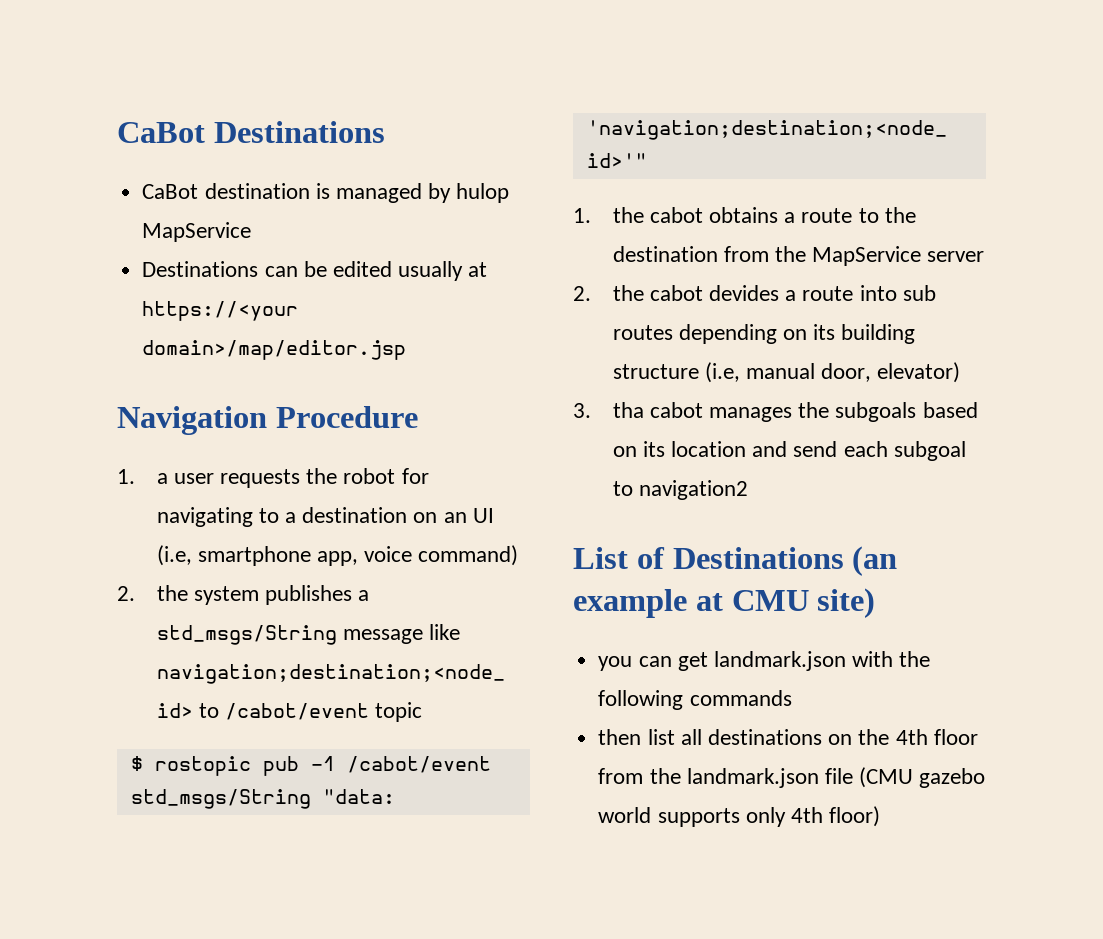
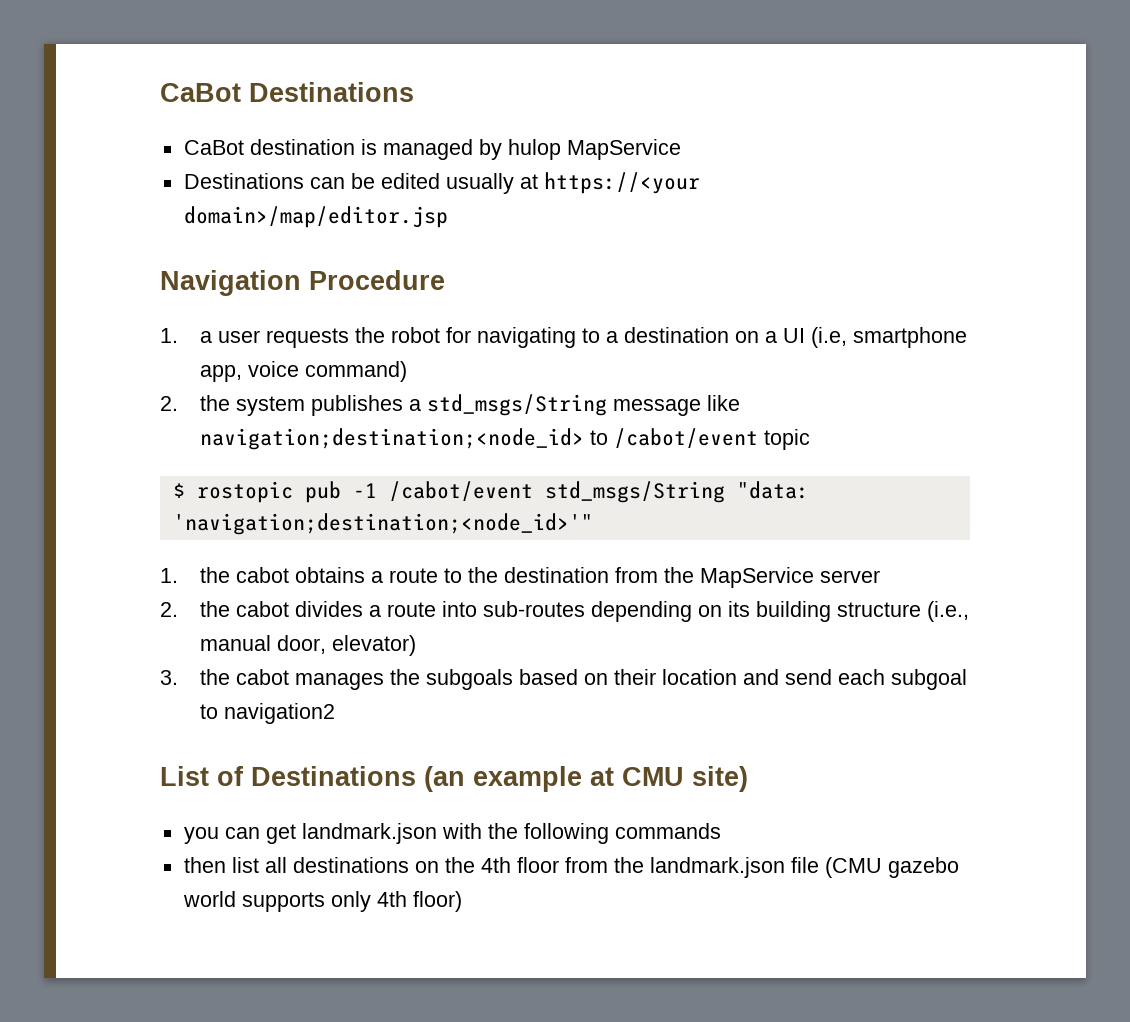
- 1. a user requests the robot for navigating to a destination on an UI (i.e, smartphone app, voice command)
+ 1. a user requests the robot for navigating to a destination on a UI (i.e, smartphone app, voice command)
- 2. the cabot devides a route into sub routes depending on its building structure (i.e, manual door, elevator)
+ 2. the cabot divides a route into sub-routes depending on its building structure (i.e., manual door, elevator)
- 3. tha cabot manages the subgoals based on its location and send each subgoal to navigation2
+ 3. the cabot manages the subgoals based on their location and send each subgoal to navigation2

